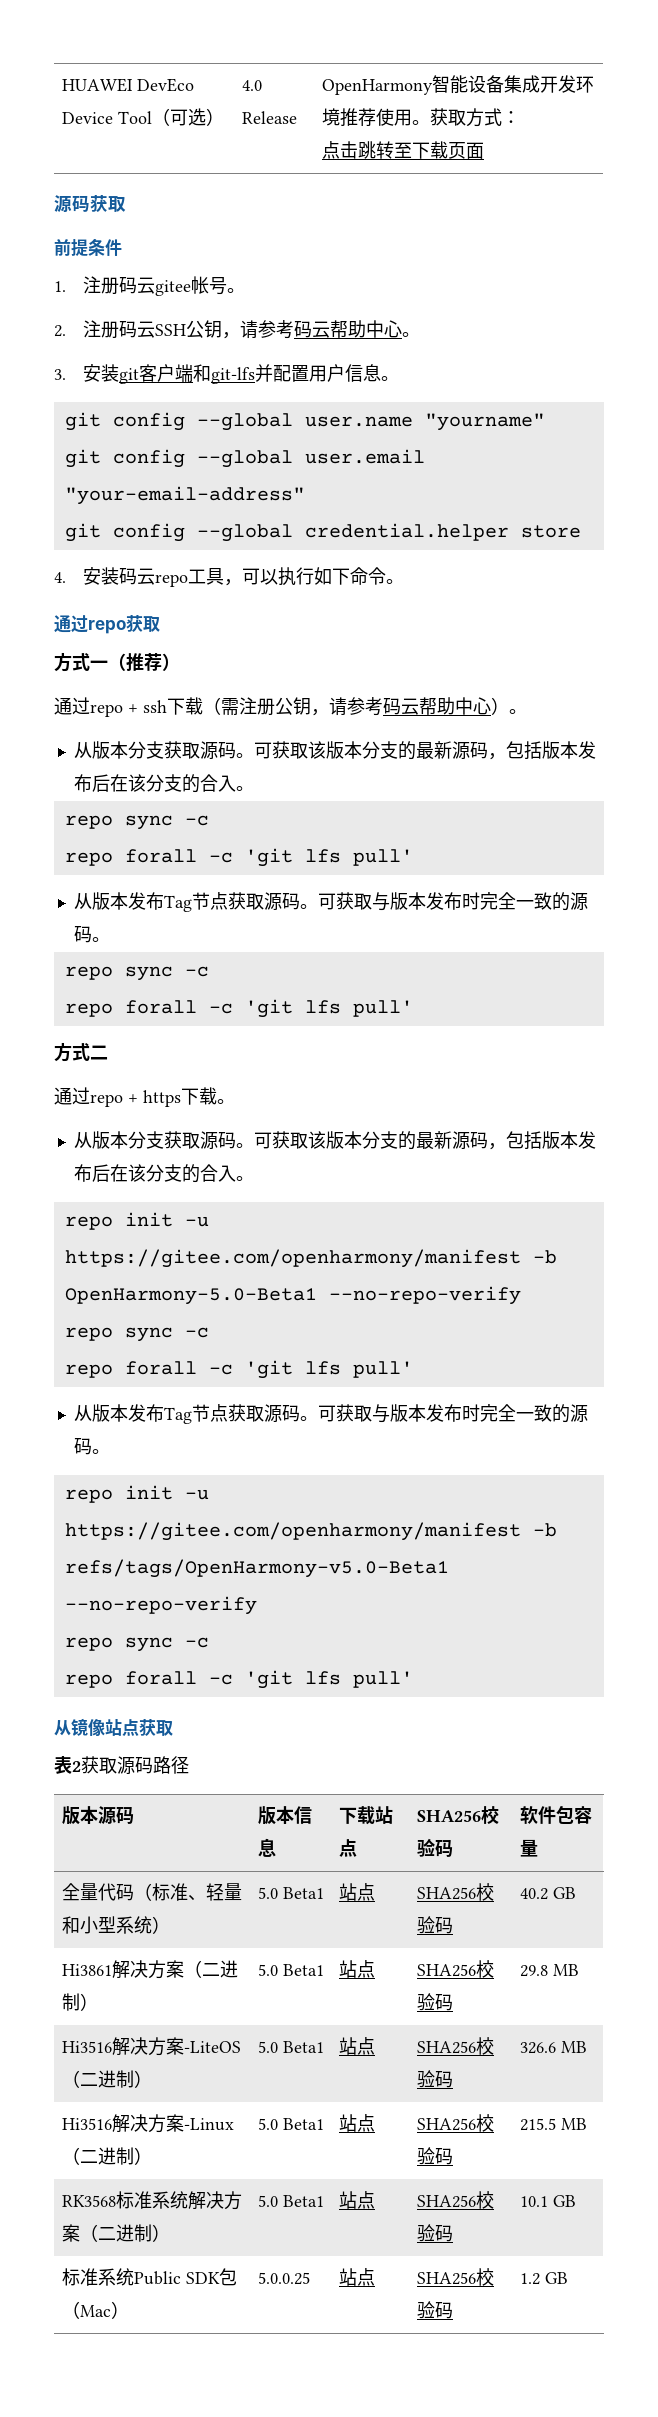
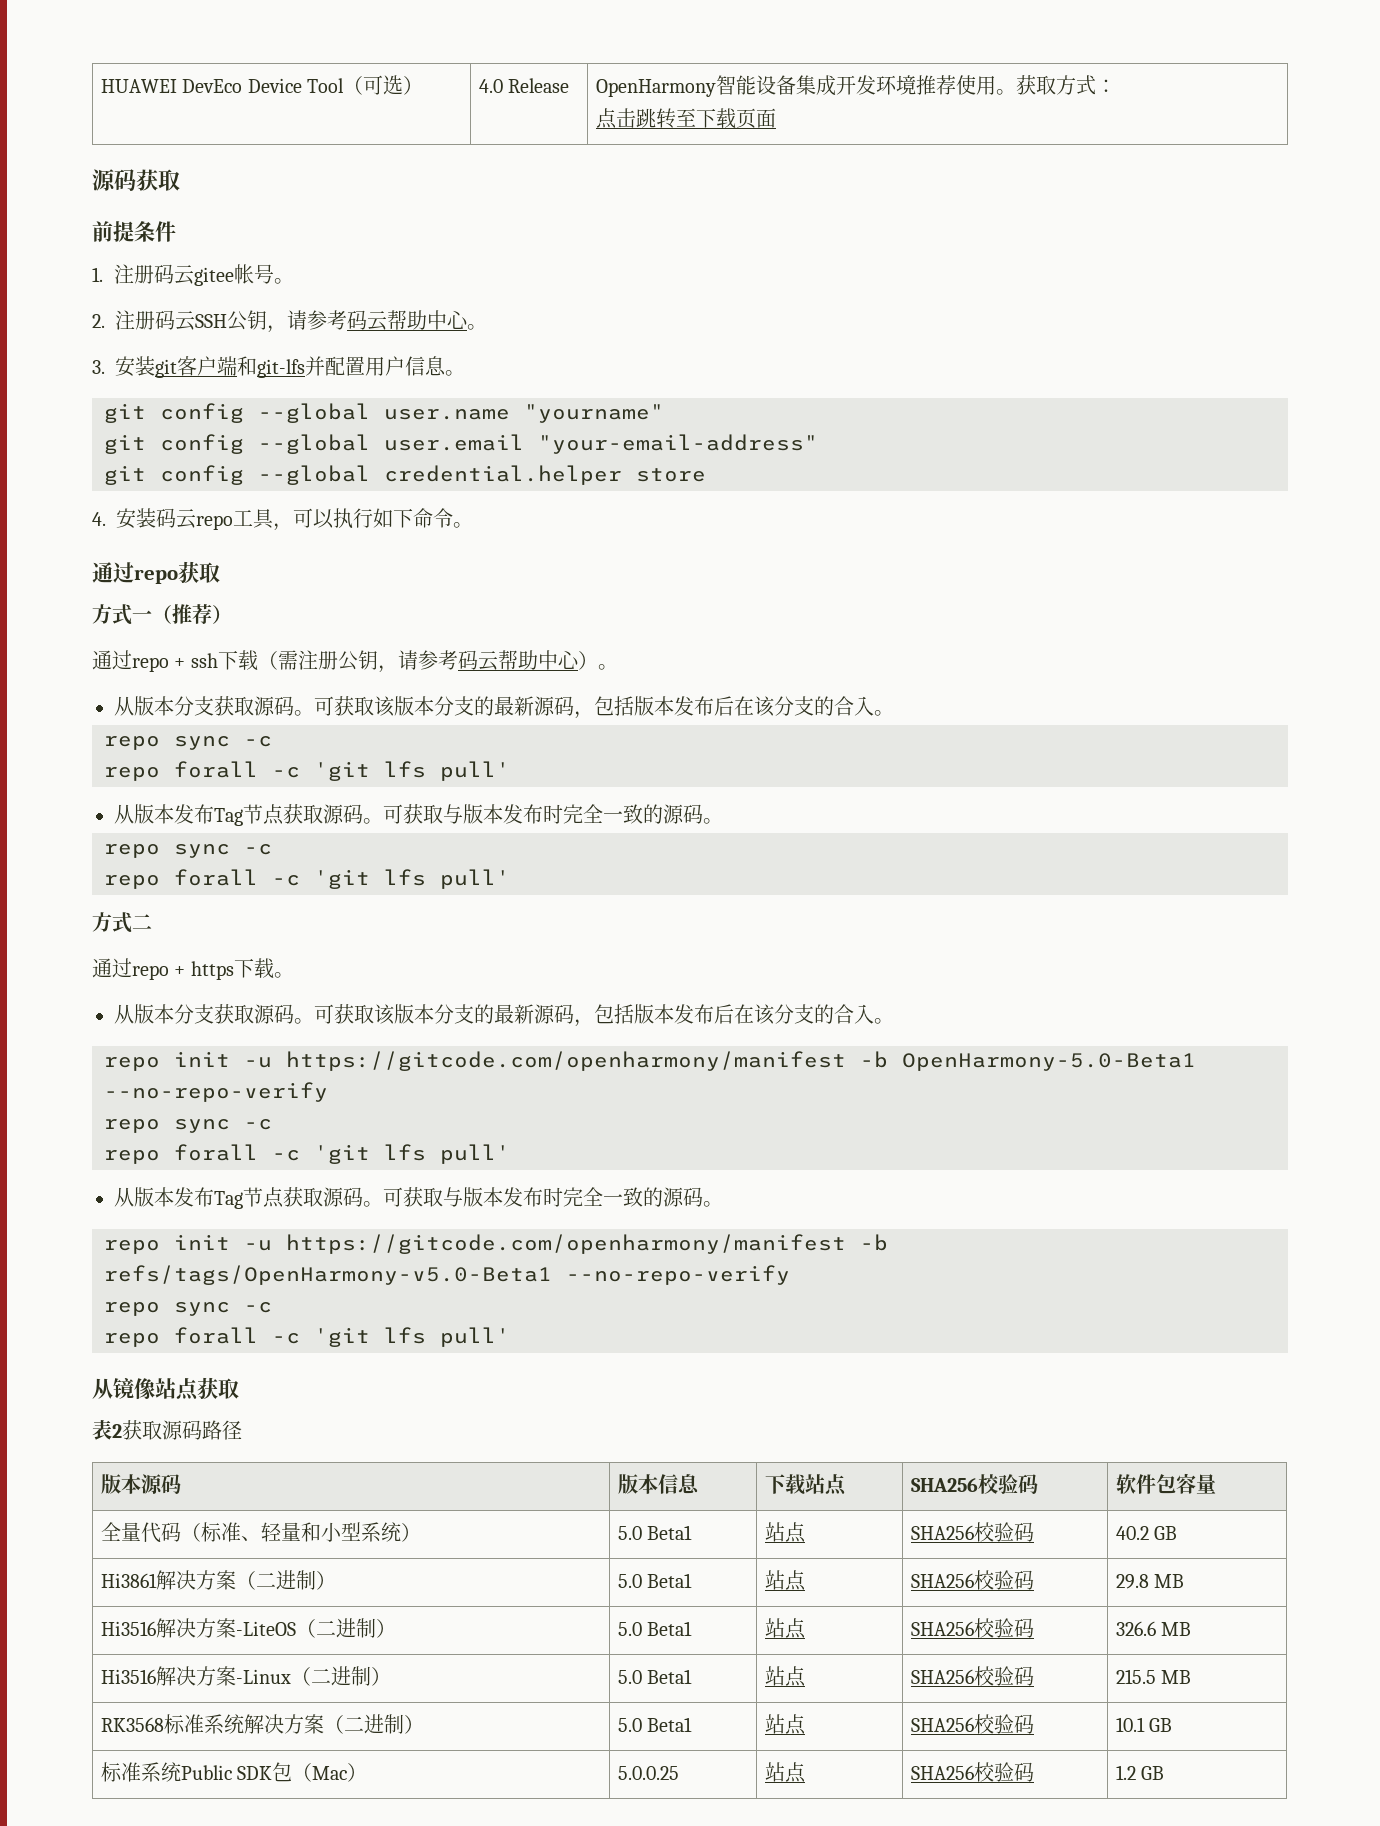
- repo init -u https://gitee.com/openharmony/manifest -b OpenHarmony-5.0-Beta1 --no-repo-verify
+ repo init -u https://gitcode.com/openharmony/manifest -b OpenHarmony-5.0-Beta1 --no-repo-verify
- repo init -u https://gitee.com/openharmony/manifest -b refs/tags/OpenHarmony-v5.0-Beta1 --no-repo-verify
+ repo init -u https://gitcode.com/openharmony/manifest -b refs/tags/OpenHarmony-v5.0-Beta1 --no-repo-verify

